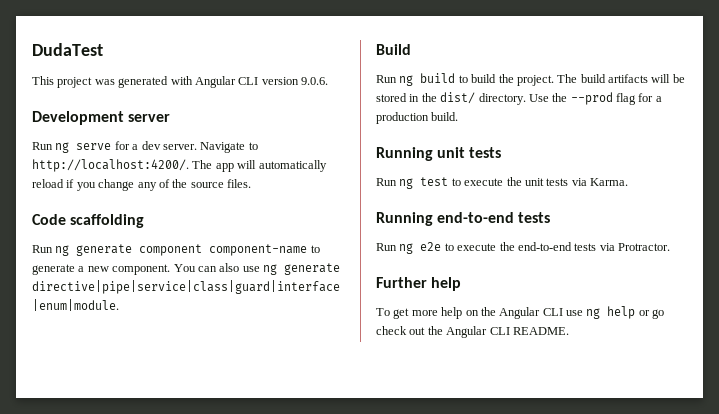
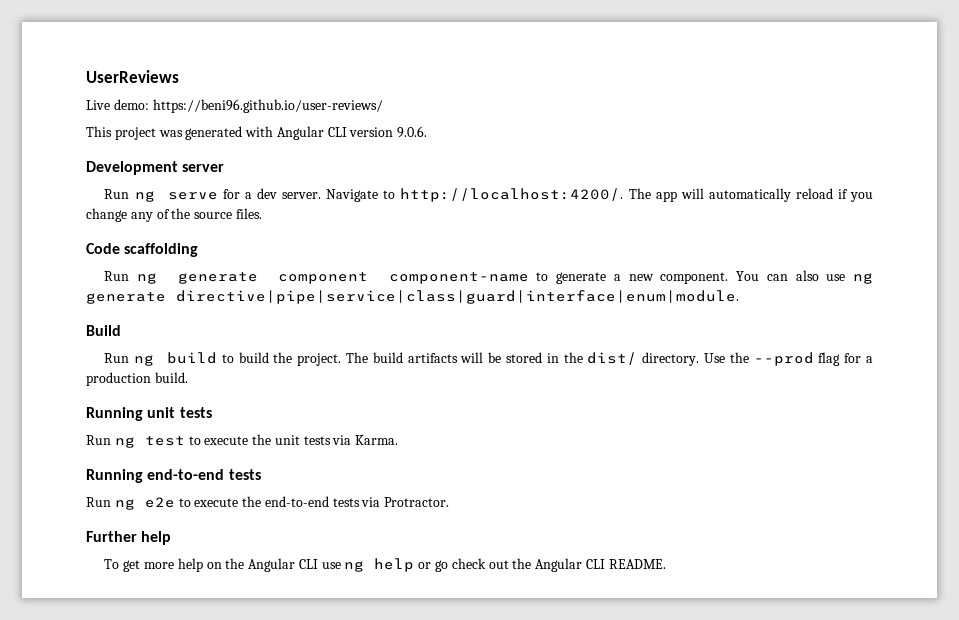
- DudaTest
+ UserReviews
+ Live demo: https://beni96.github.io/user-reviews/

